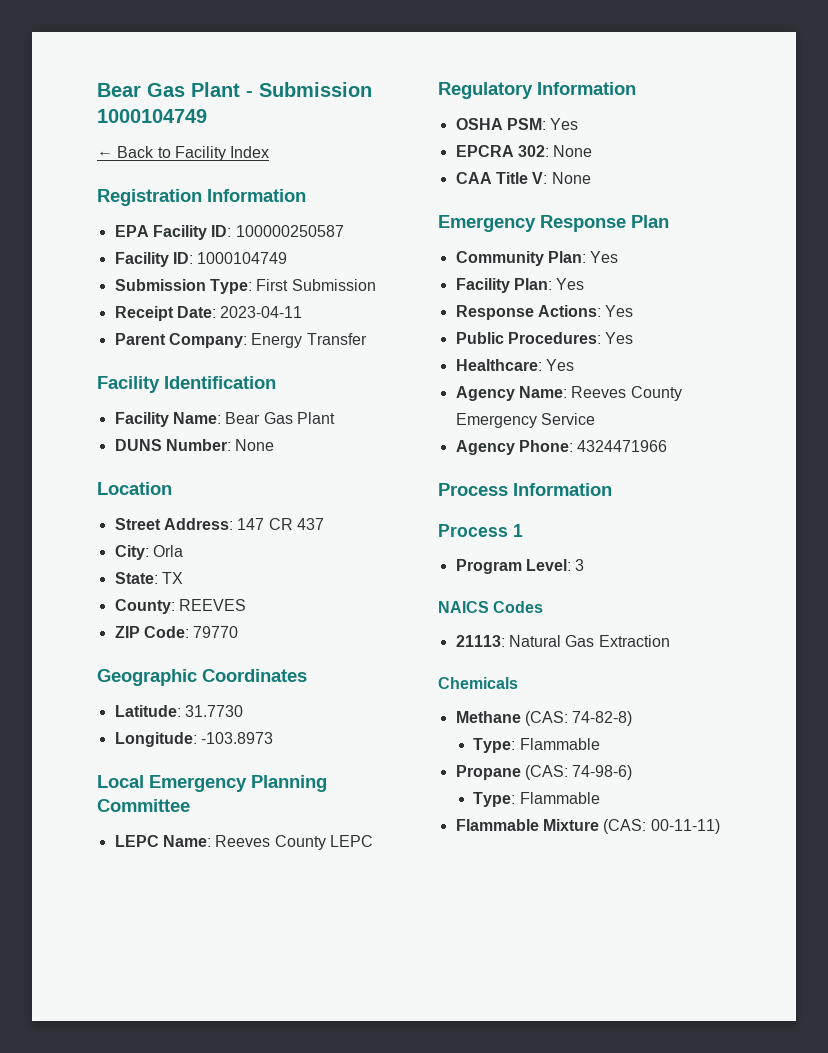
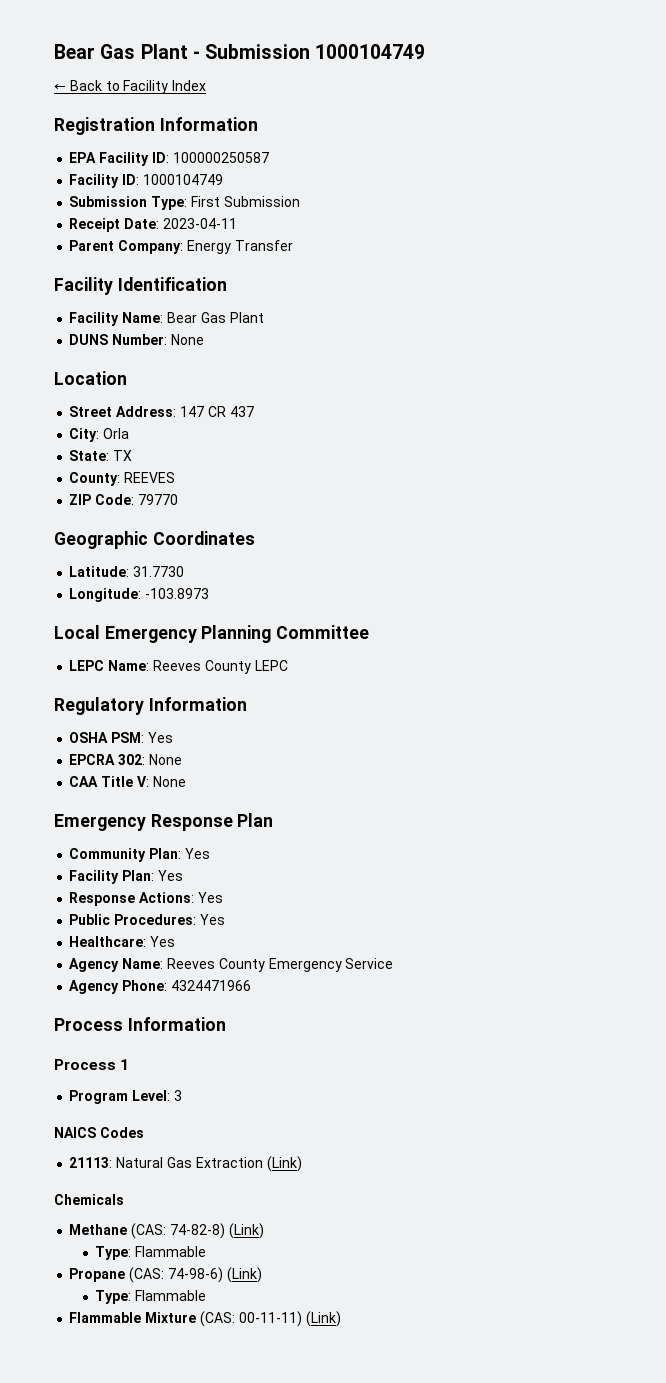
- 21113: Natural Gas Extraction
+ 21113: Natural Gas Extraction (Link)
- Methane (CAS: 74-82-8)
+ Methane (CAS: 74-82-8) (Link)
- Propane (CAS: 74-98-6)
+ Propane (CAS: 74-98-6) (Link)
- Flammable Mixture (CAS: 00-11-11)
+ Flammable Mixture (CAS: 00-11-11) (Link)

